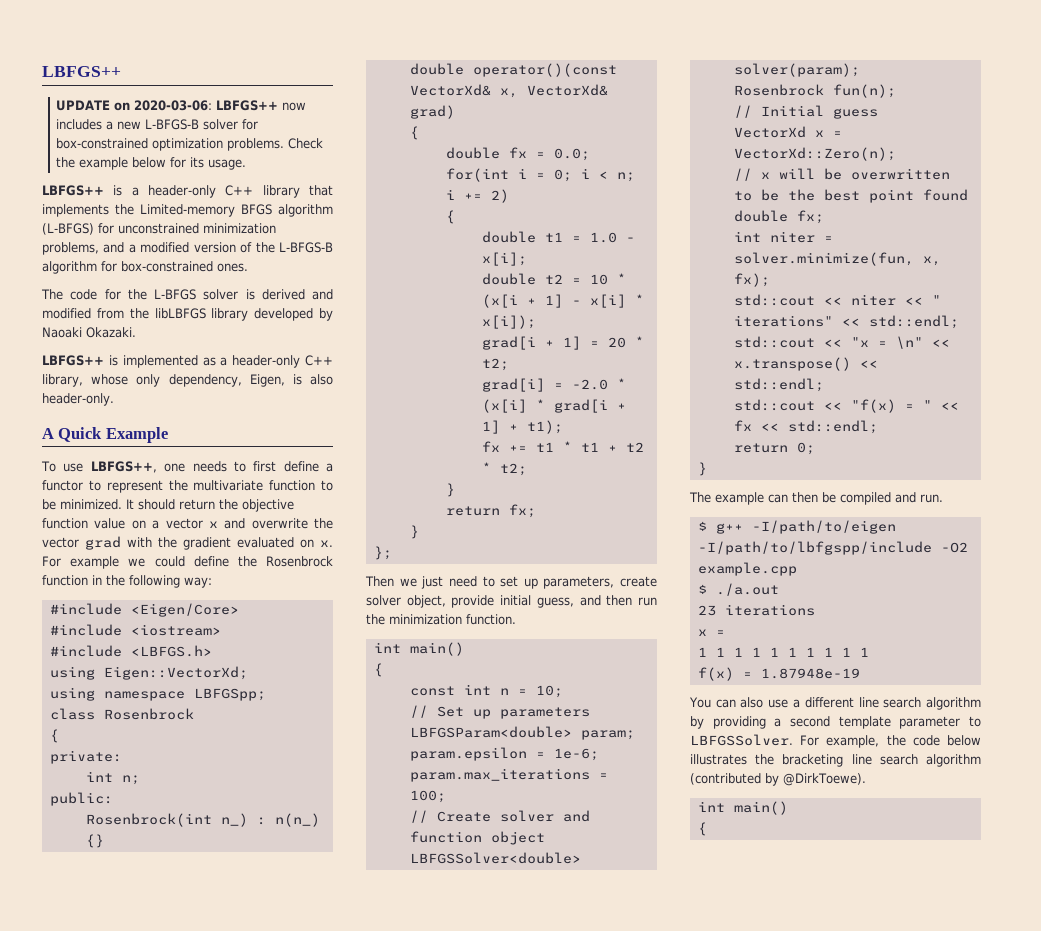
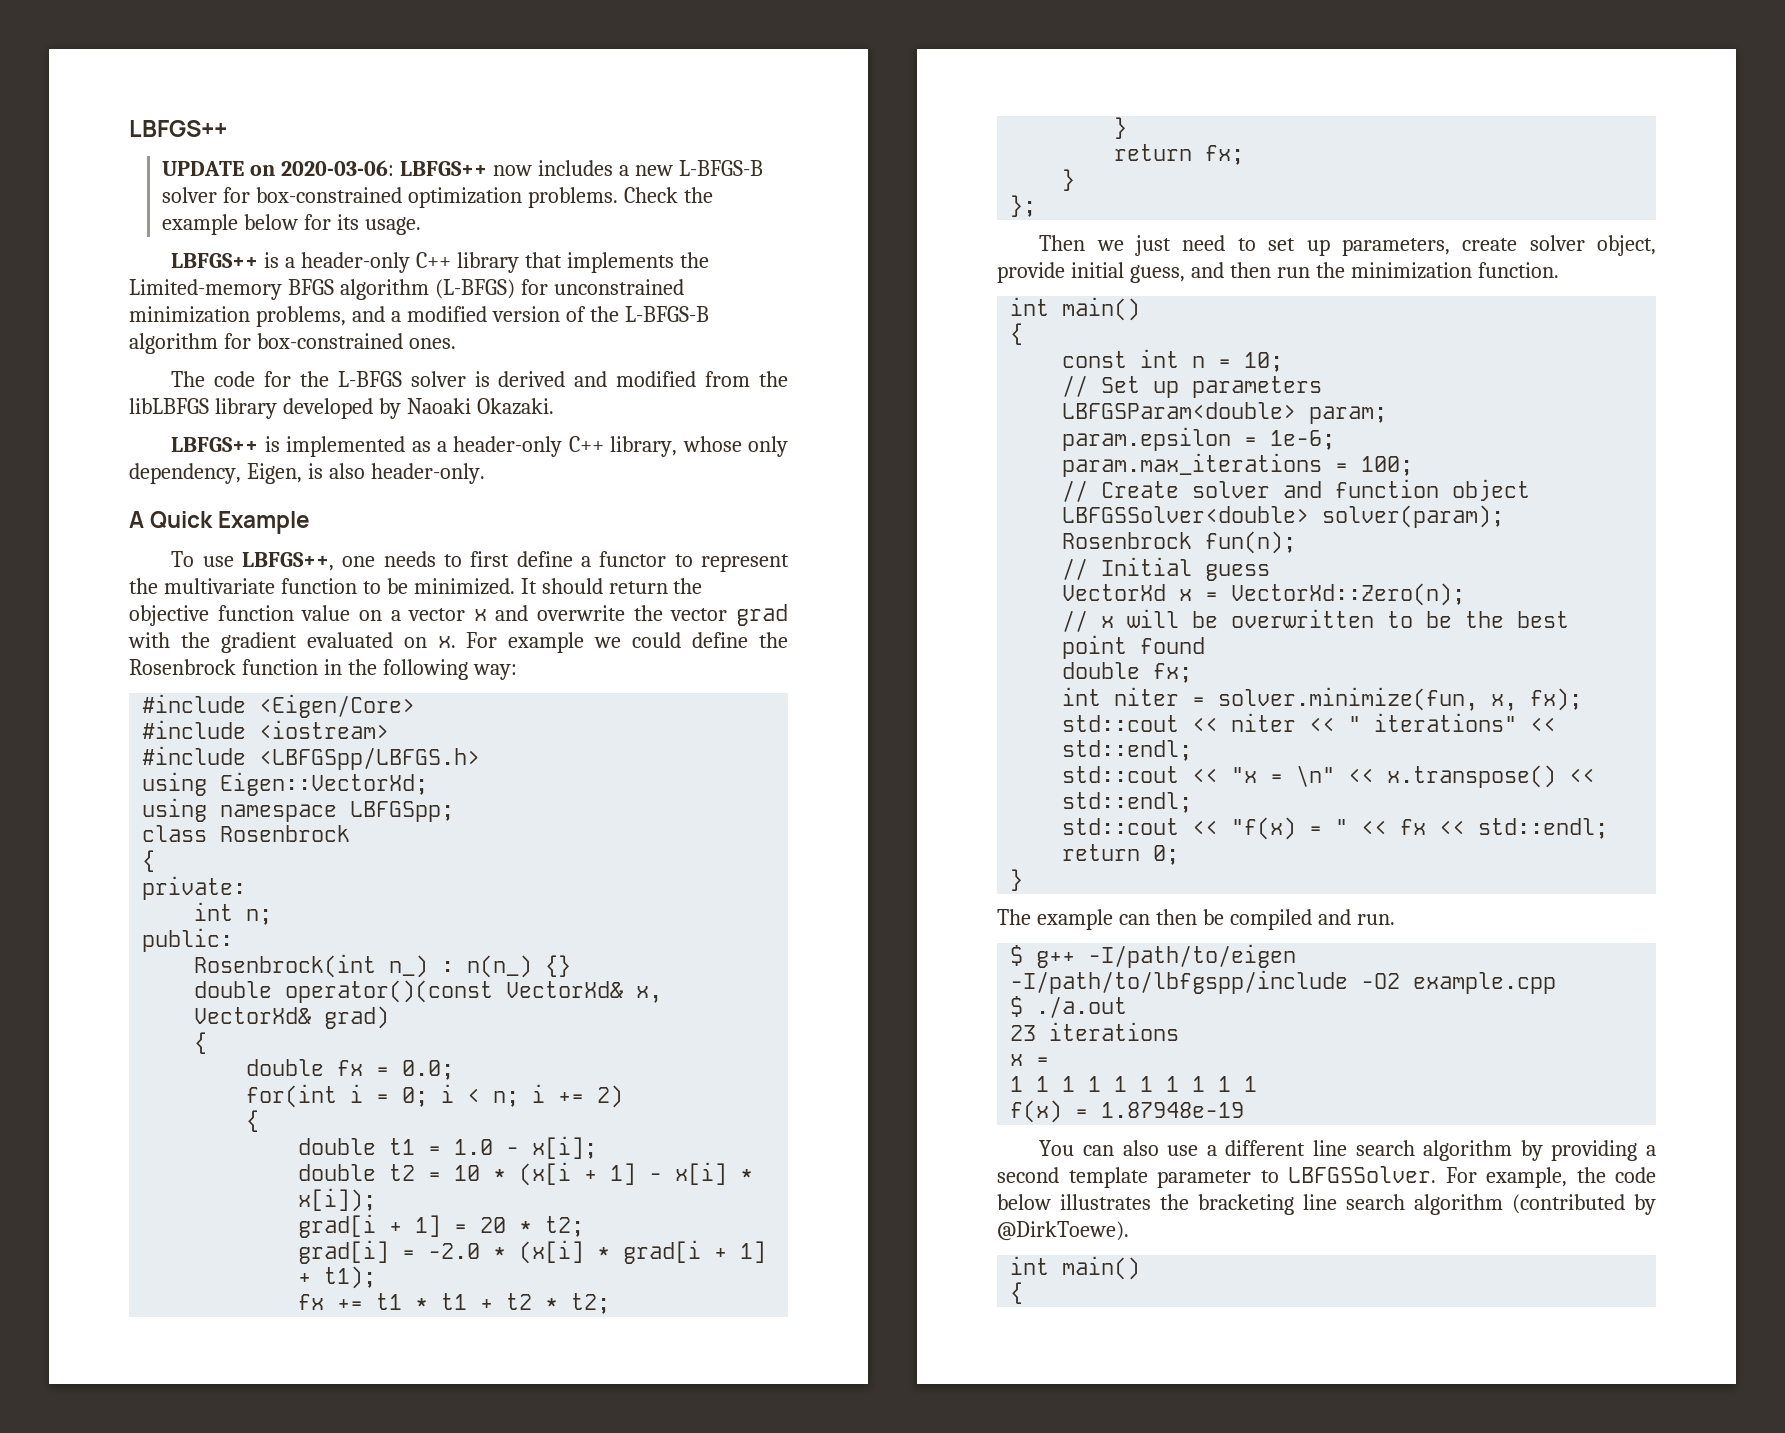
- #include <LBFGS.h>
+ #include <LBFGSpp/LBFGS.h>

